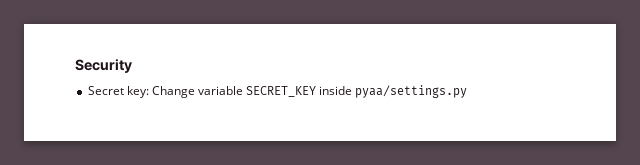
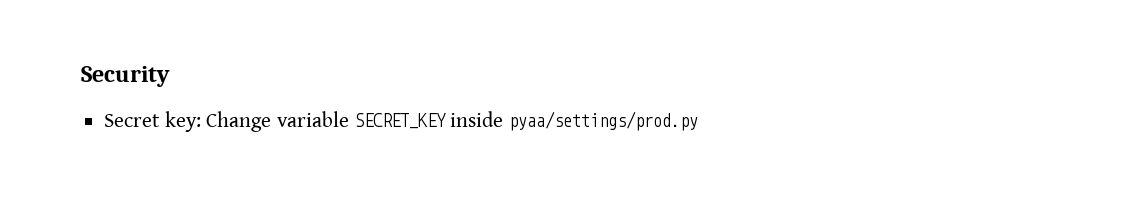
- Secret key: Change variable SECRET_KEY inside pyaa/settings.py
+ Secret key: Change variable SECRET_KEY inside pyaa/settings/prod.py

